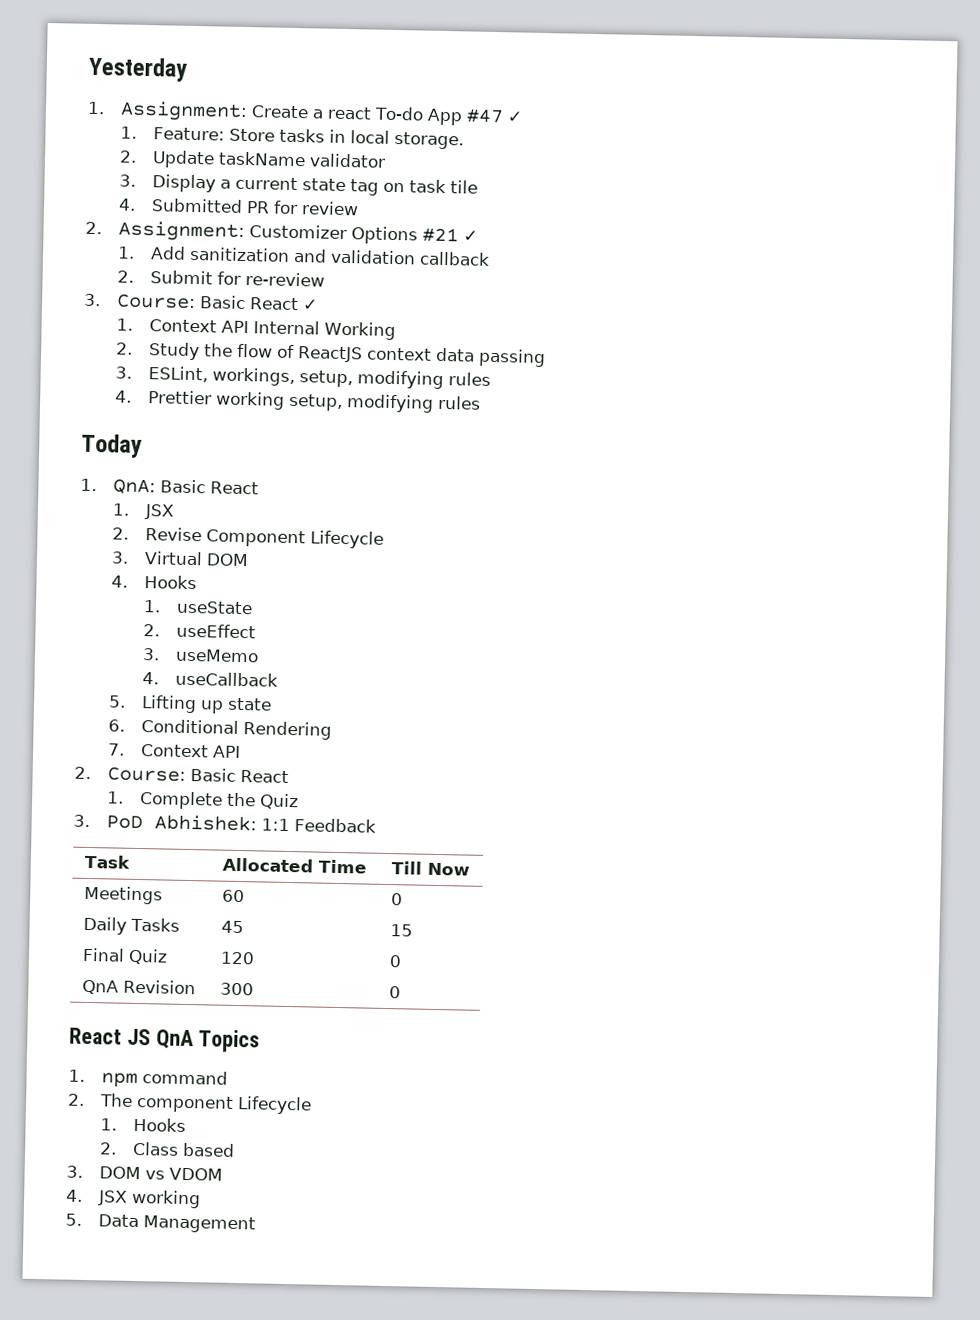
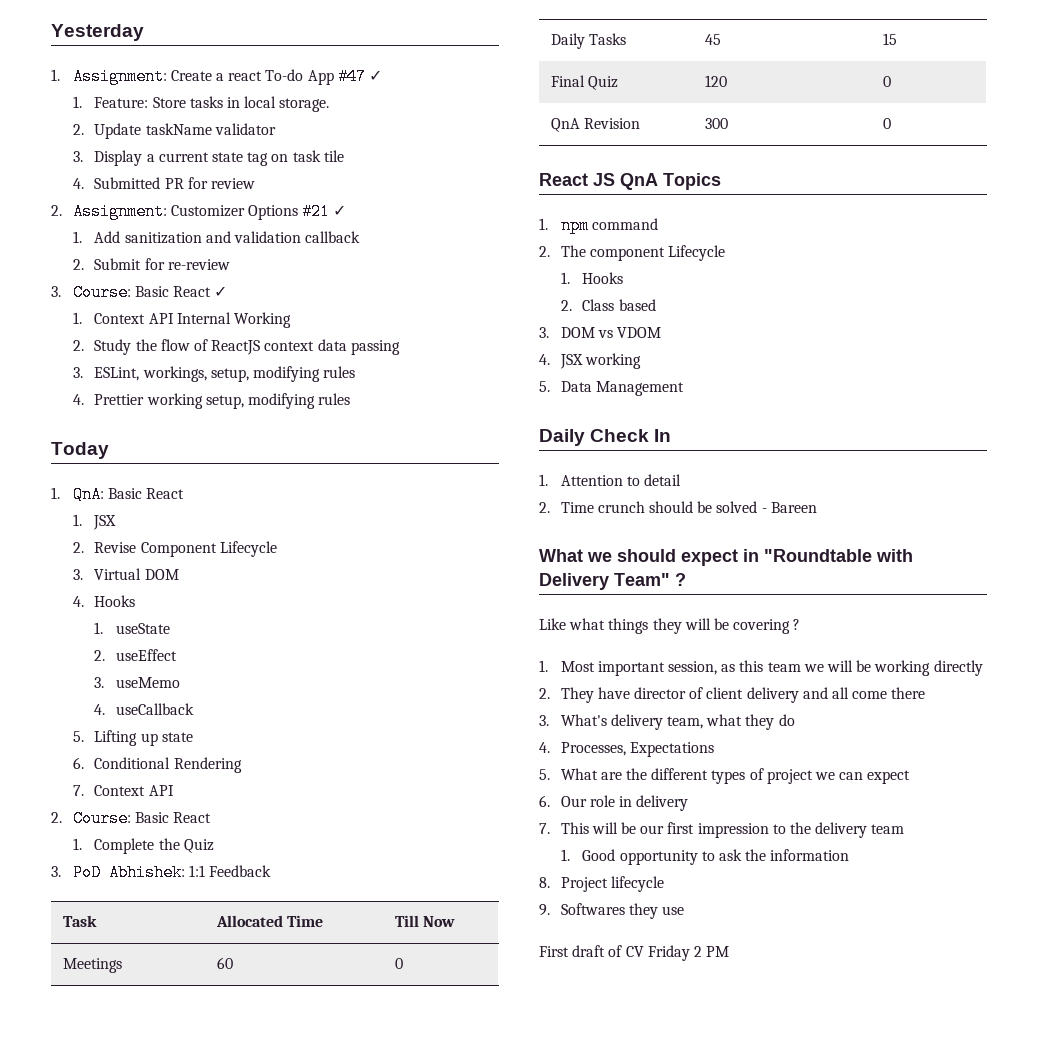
+ Daily Check In
+ 1. Attention to detail
+ 2. Time crunch should be solved - Bareen
+ What we should expect in "Roundtable with Delivery Team" ?
+ Like what things they will be covering ?
+ 1. Most important session, as this team we will be working directly
+ 2. They have director of client delivery and all come there
+ 3. What's delivery team, what they do
+ 4. Processes, Expectations
+ 5. What are the different types of project we can expect
+ 6. Our role in delivery
+ 7. This will be our first impression to the delivery team
+ 1. Good opportunity to ask the information
+ 8. Project lifecycle
+ 9. Softwares they use
+ First draft of CV Friday 2 PM

